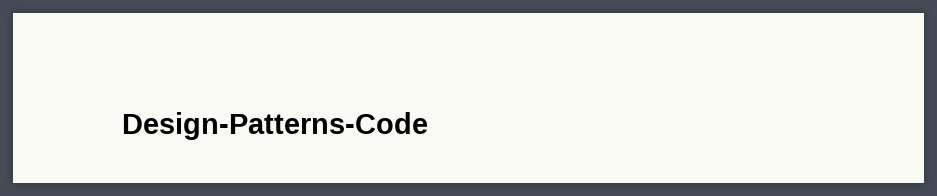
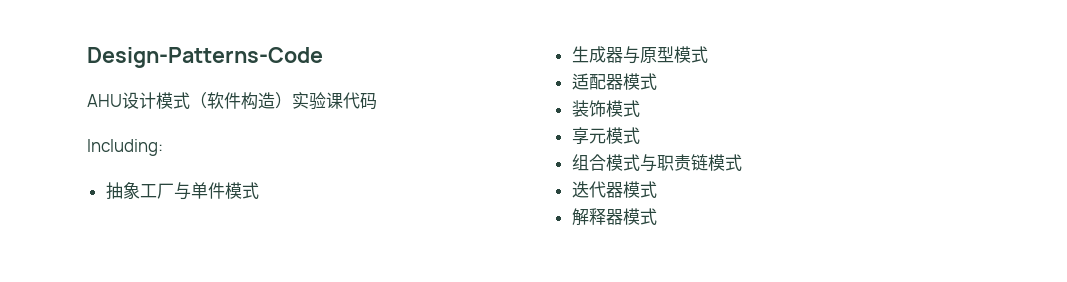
+ AHU设计模式（软件构造）实验课代码
+ Including:
+ 抽象工厂与单件模式
+ 生成器与原型模式
+ 适配器模式
+ 装饰模式
+ 享元模式
+ 组合模式与职责链模式
+ 迭代器模式
+ 解释器模式

